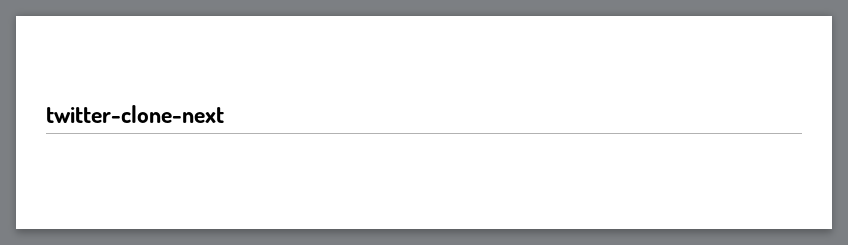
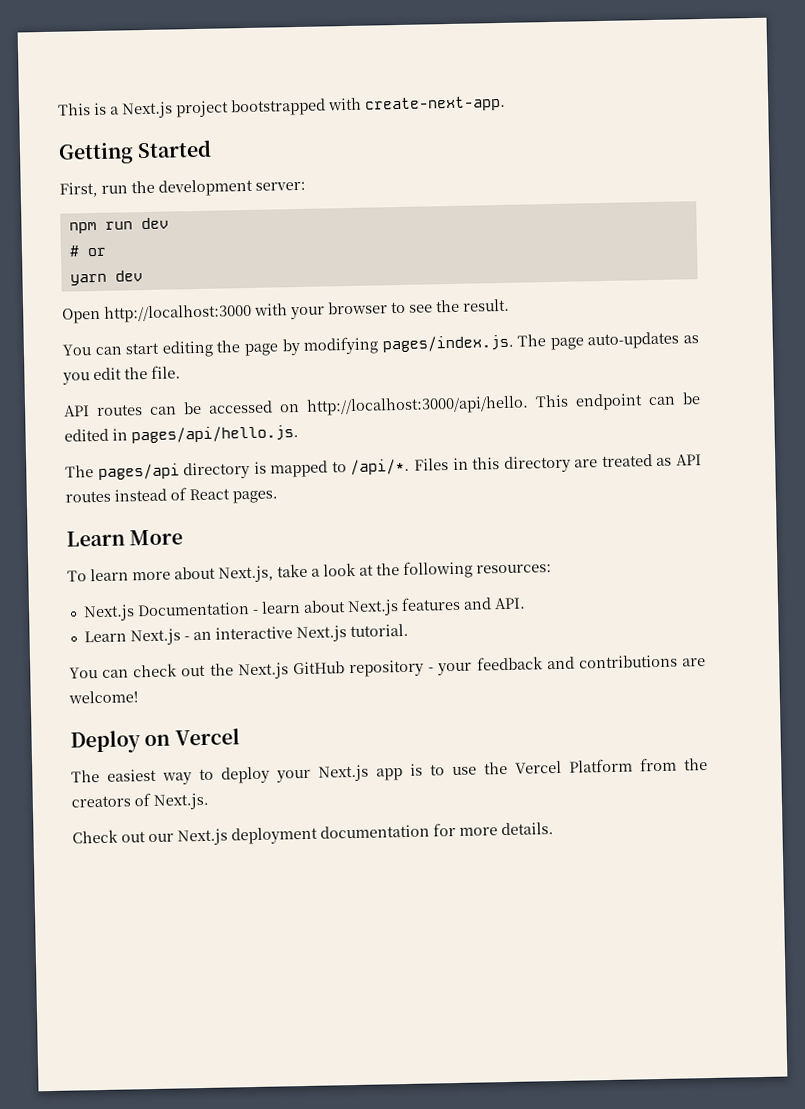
- twitter-clone-next
+ This is a Next.js project bootstrapped with create-next-app.
+ Getting Started
+ First, run the development server:
+ npm run dev
+ # or
+ yarn dev
+ Open http://localhost:3000 with your browser to see the result.
+ You can start editing the page by modifying pages/index.js. The page auto-updates as you edit the file.
+ API routes can be accessed on http://localhost:3000/api/hello. This endpoint can be edited in pages/api/hello.js.
+ The pages/api directory is mapped to /api/*. Files in this directory are treated as API routes instead of React pages.
+ Learn More
+ To learn more about Next.js, take a look at the following resources:
+ Next.js Documentation - learn about Next.js features and API.
+ Learn Next.js - an interactive Next.js tutorial.
+ You can check out the Next.js GitHub repository - your feedback and contributions are welcome!
+ Deploy on Vercel
+ The easiest way to deploy your Next.js app is to use the Vercel Platform from the creators of Next.js.
+ Check out our Next.js deployment documentation for more details.

